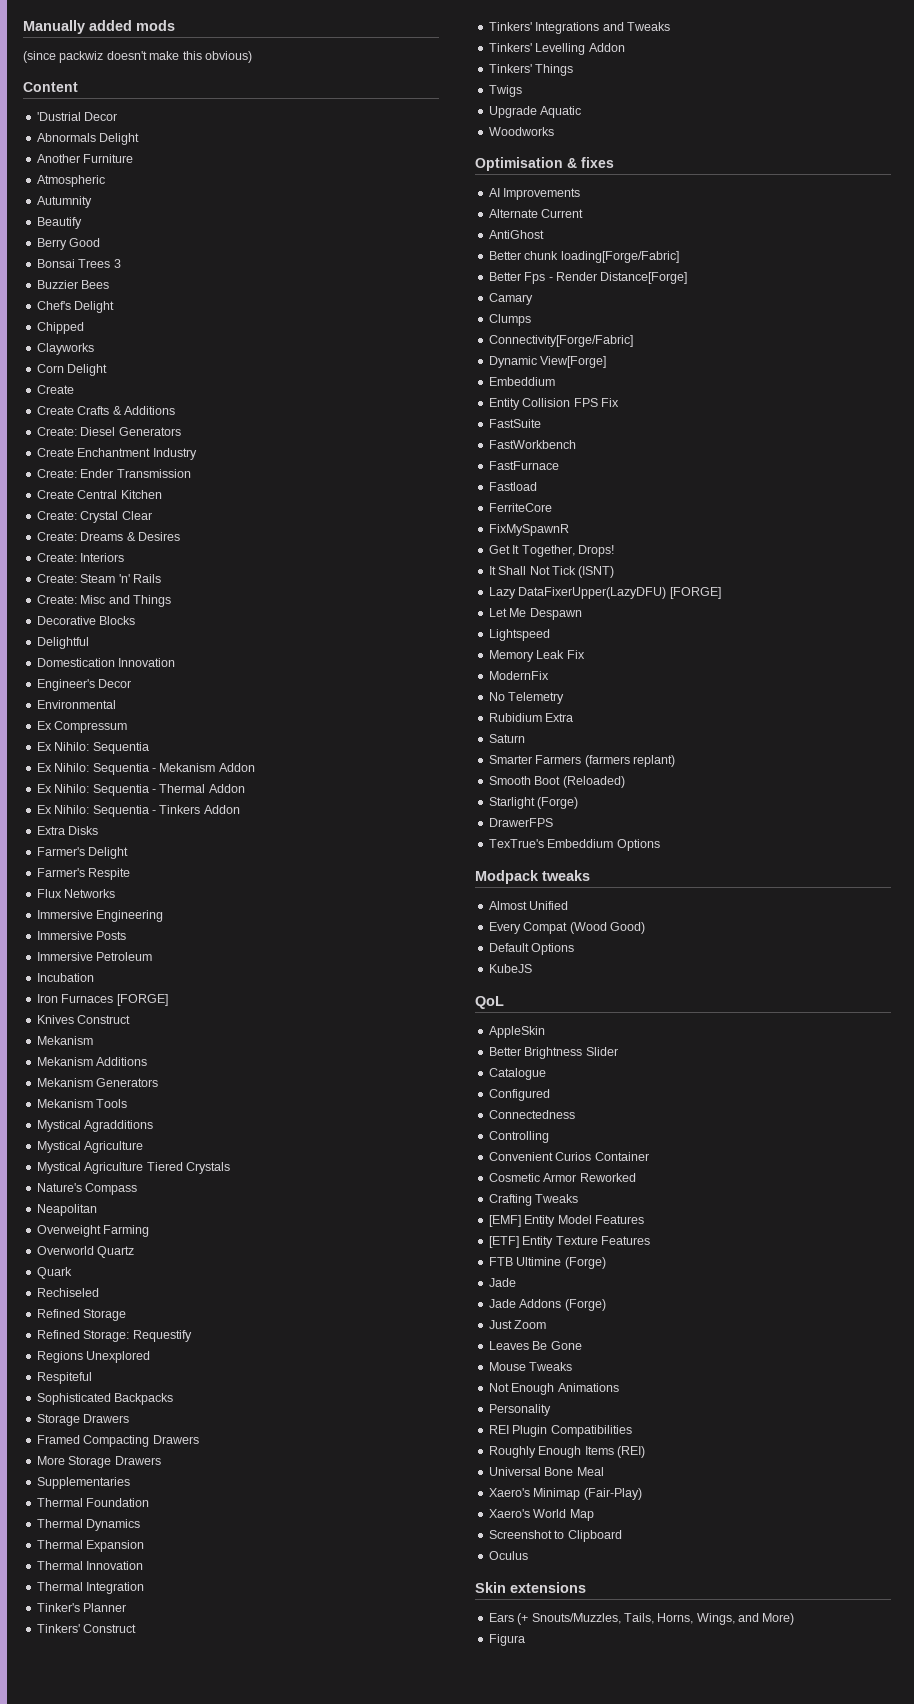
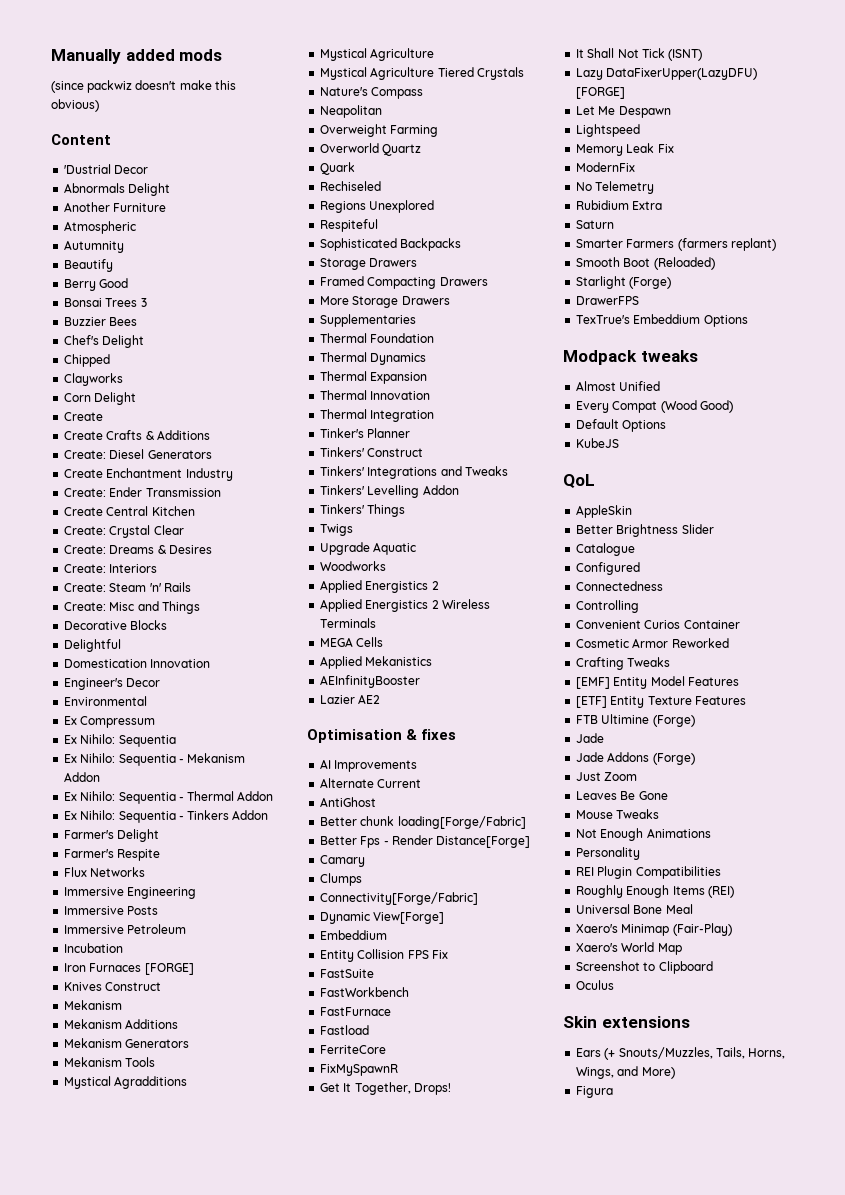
- Extra Disks
- Refined Storage
- Refined Storage: Requestify
  Woodworks
+ Applied Energistics 2
+ Applied Energistics 2 Wireless Terminals
+ MEGA Cells
+ Applied Mekanistics
+ AEInfinityBooster
+ Lazier AE2

